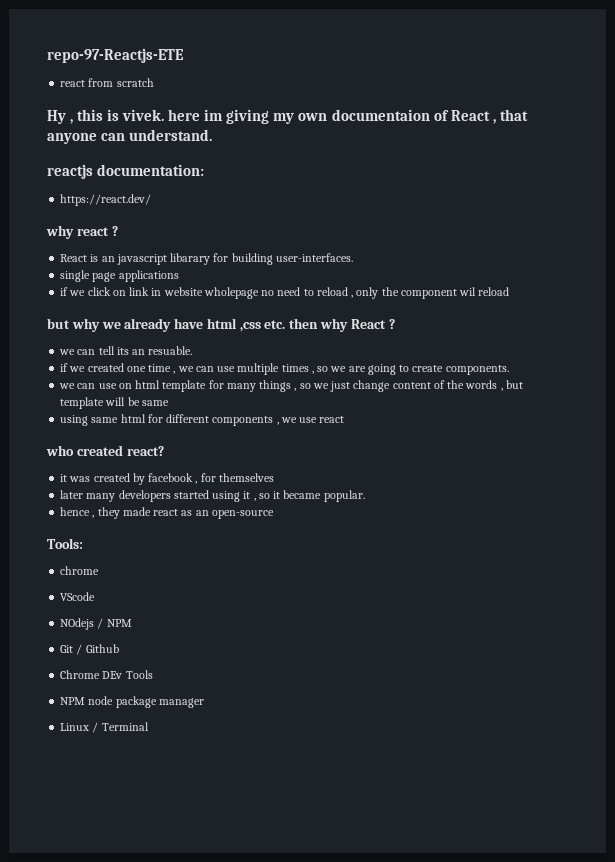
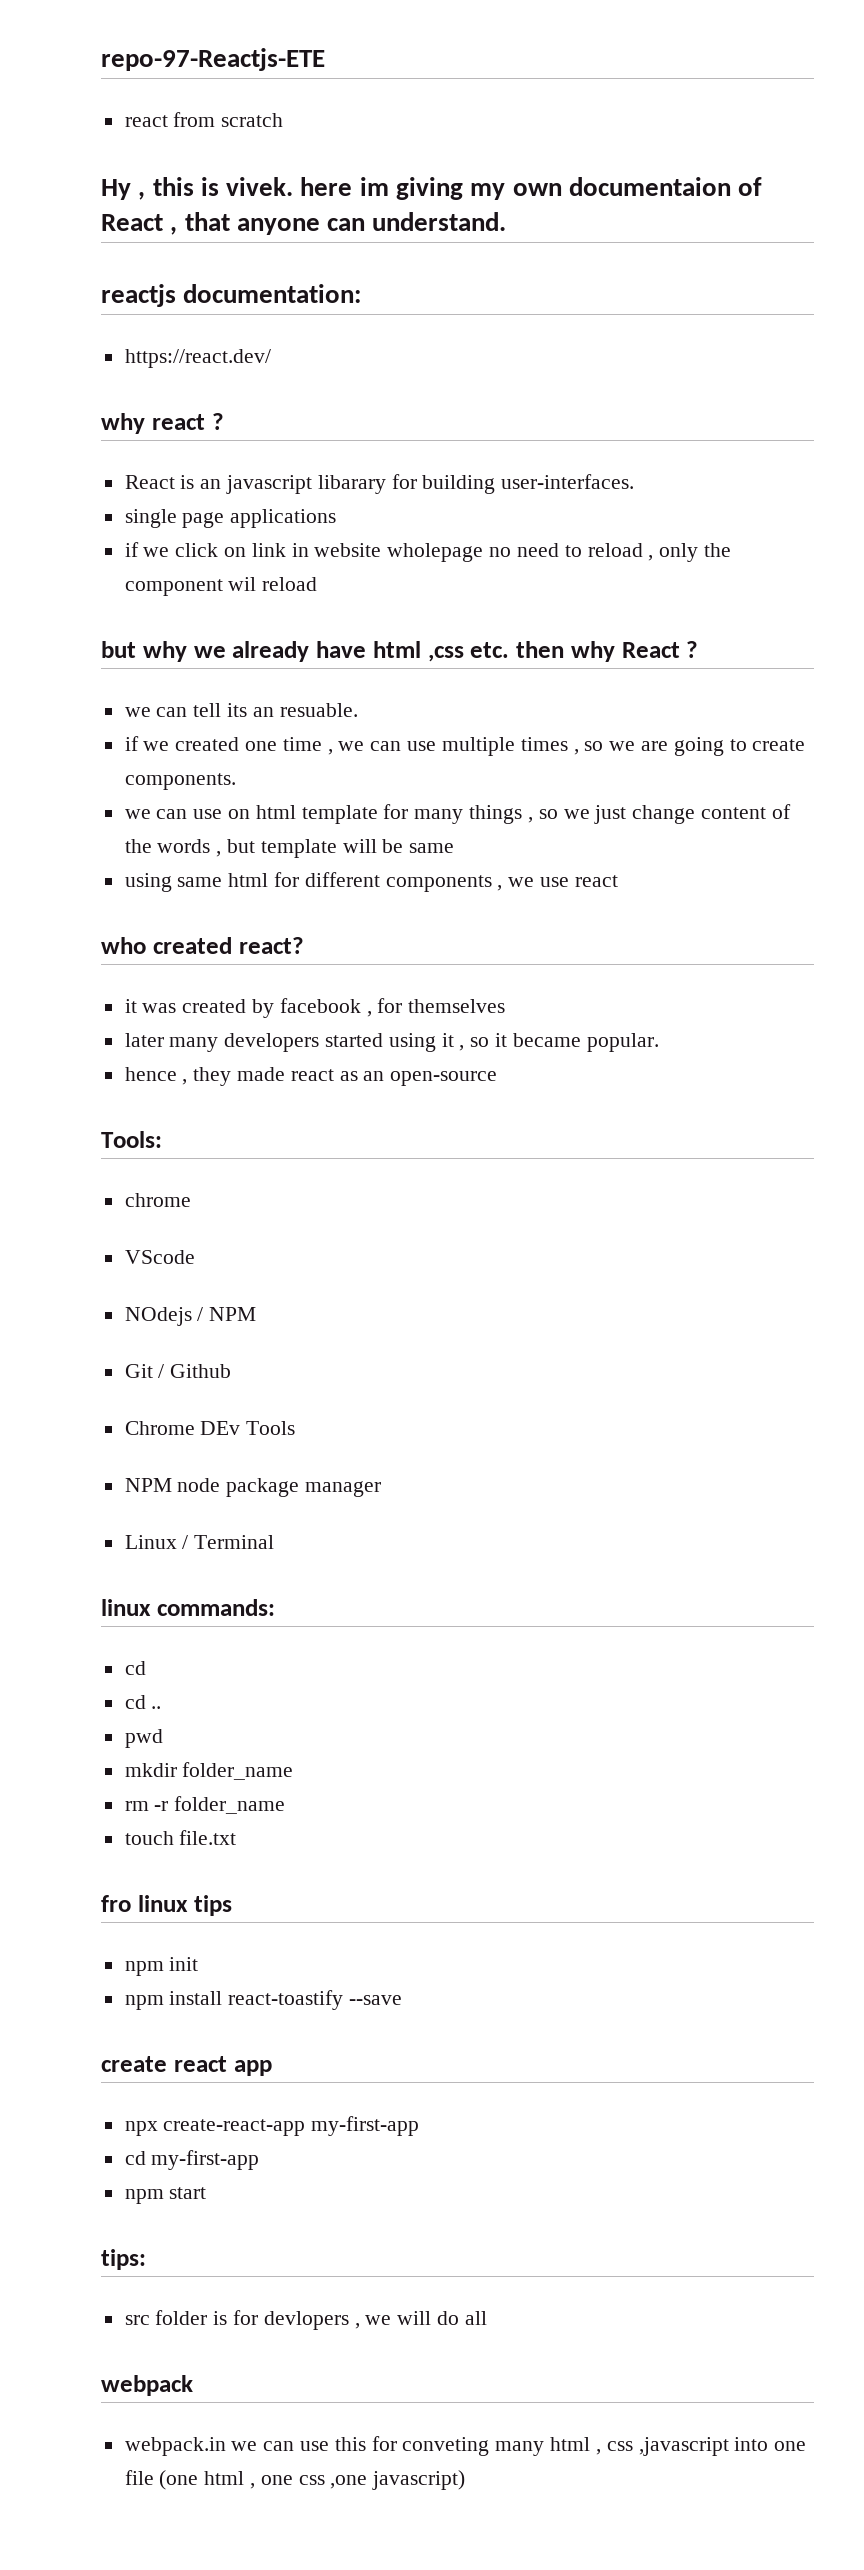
+ linux commands:
+ cd
+ cd ..
+ pwd
+ mkdir folder_name
+ rm -r folder_name
+ touch file.txt
+ fro linux tips
+ npm init
+ npm install react-toastify --save
+ create react app
+ npx create-react-app my-first-app
+ cd my-first-app
+ npm start
+ tips:
+ src folder is for devlopers , we will do all
+ webpack
+ webpack.in we can use this for conveting many html , css ,javascript into one file (one html , one css ,one javascript)

